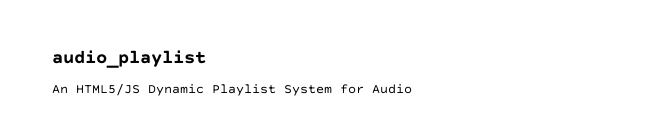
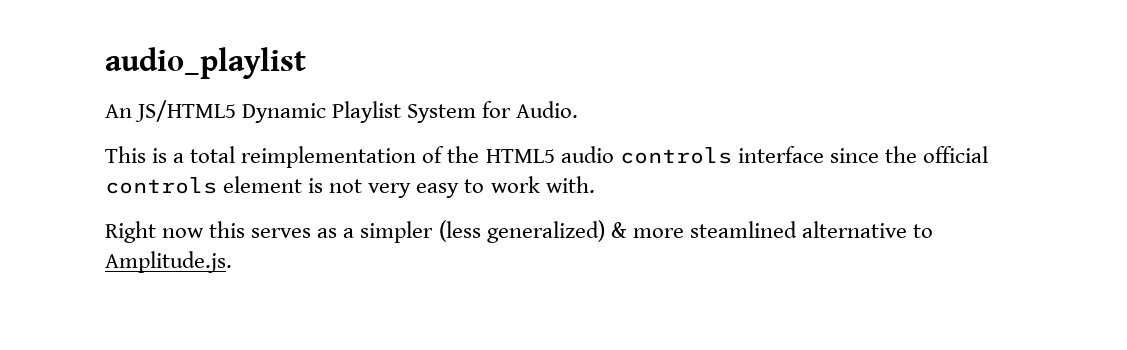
- An HTML5/JS Dynamic Playlist System for Audio
+ An JS/HTML5 Dynamic Playlist System for Audio.
+ This is a total reimplementation of the HTML5 audio controls interface since the official controls element is not very easy to work with.
+ Right now this serves as a simpler (less generalized) & more steamlined alternative to Amplitude.js.

